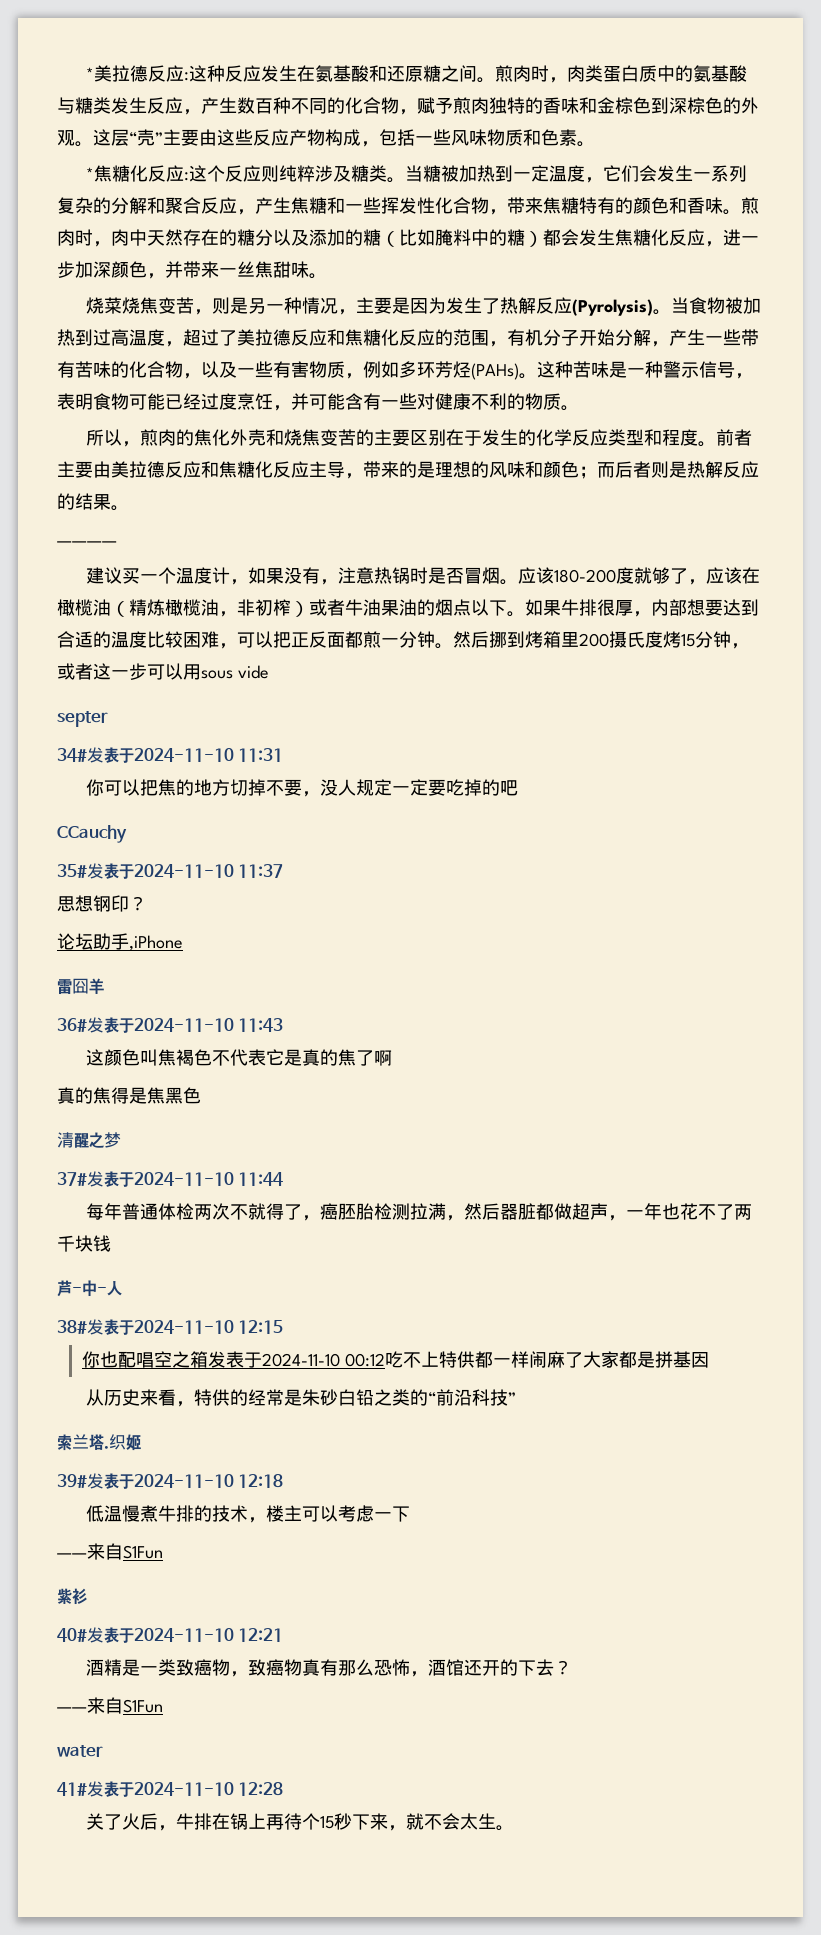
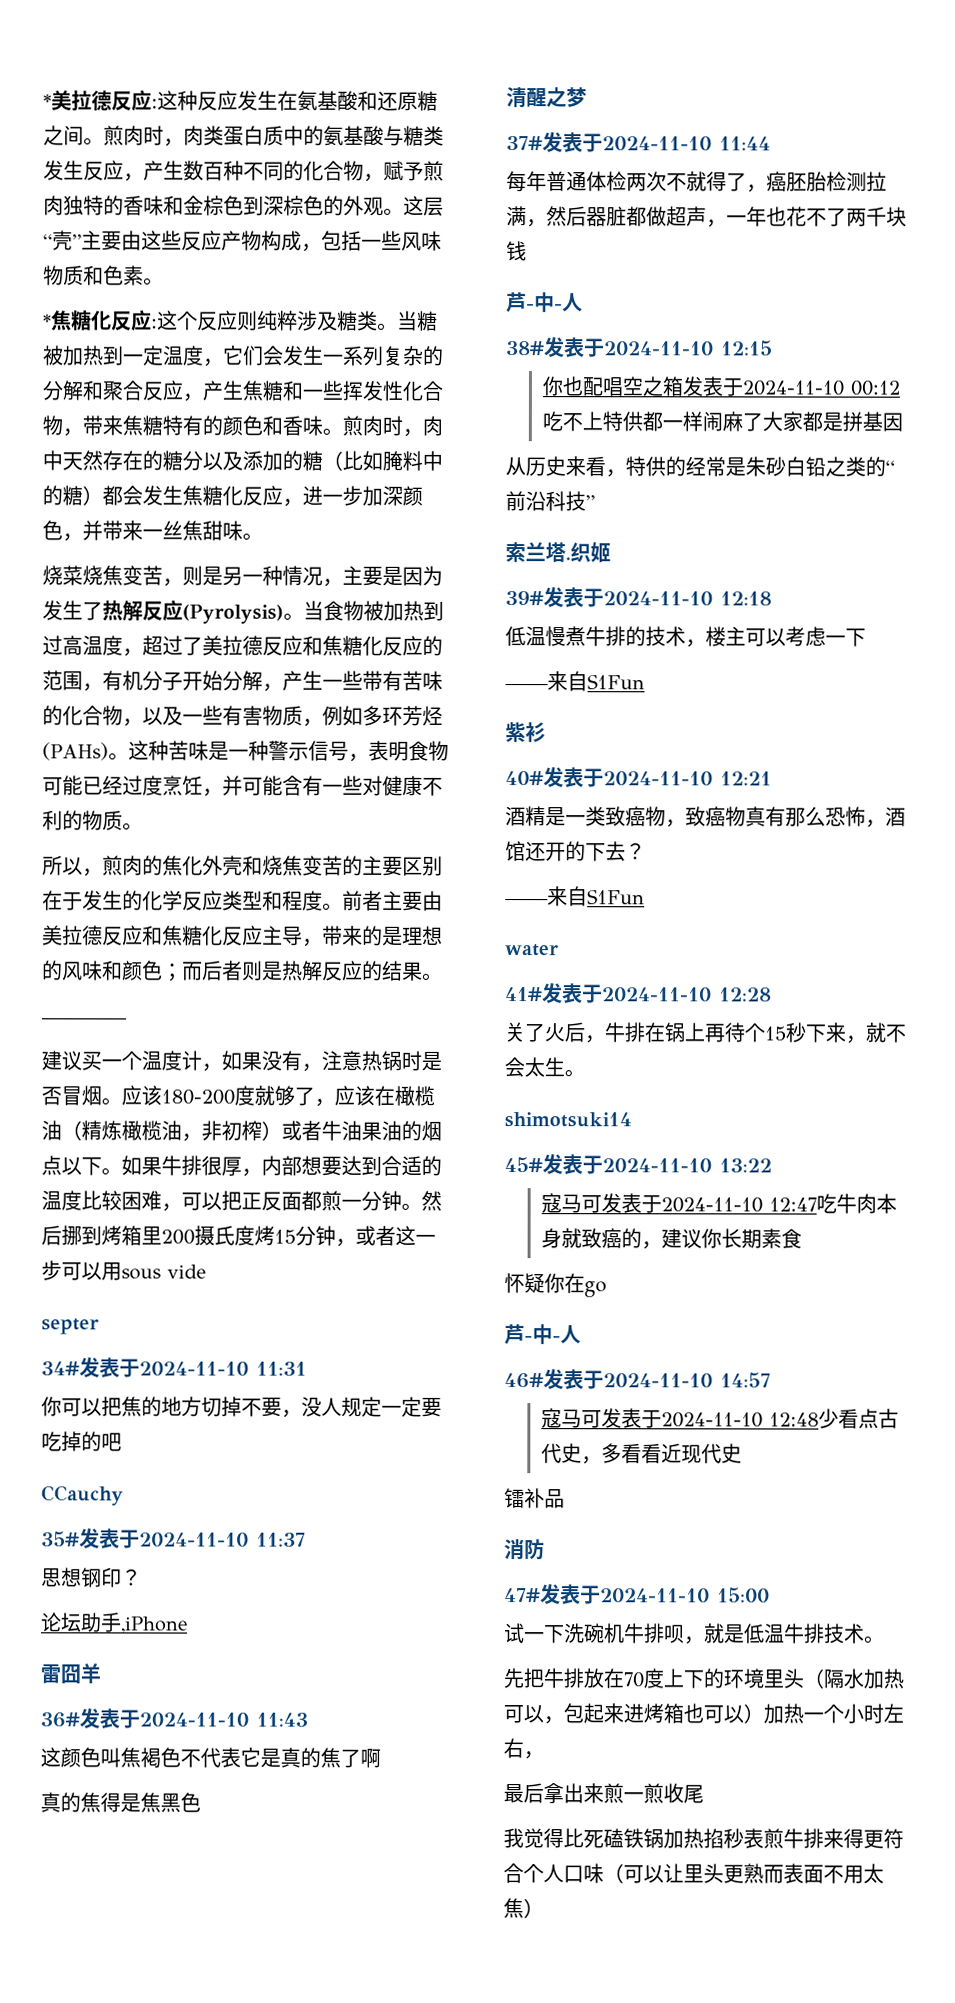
+ shimotsuki14
+ 45#发表于2024-11-10 13:22
+ 寇马可发表于2024-11-10 12:47吃牛肉本身就致癌的，建议你长期素食
+ 怀疑你在go
+ 芦-中-人
+ 46#发表于2024-11-10 14:57
+ 寇马可发表于2024-11-10 12:48少看点古代史，多看看近现代史
+ 镭补品
+ 消防
+ 47#发表于2024-11-10 15:00
+ 试一下洗碗机牛排呗，就是低温牛排技术。
+ 先把牛排放在70度上下的环境里头（隔水加热可以，包起来进烤箱也可以）加热一个小时左右，
+ 最后拿出来煎一煎收尾
+ 我觉得比死磕铁锅加热掐秒表煎牛排来得更符合个人口味（可以让里头更熟而表面不用太焦）

